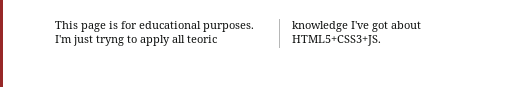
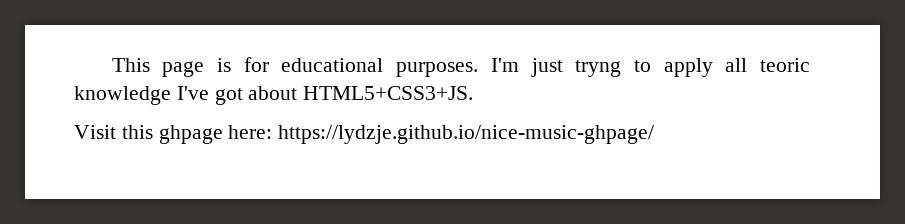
+ Visit this ghpage here: https://lydzje.github.io/nice-music-ghpage/

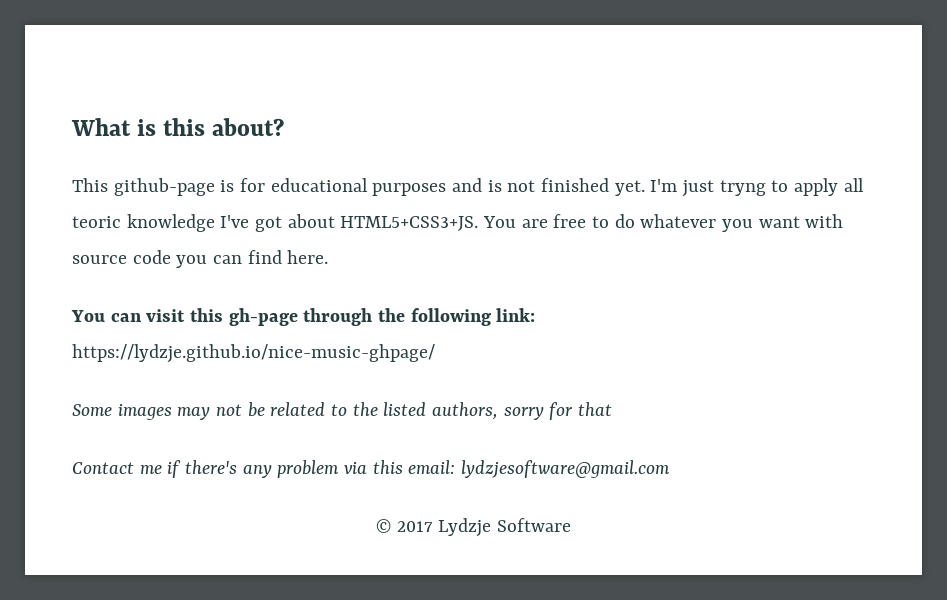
- This page is for educational purposes.
+ What is this about?
+ This github-page is for educational purposes and is not finished yet.
- I'm just tryng to apply all teoric knowledge I've got about HTML5+CSS3+JS.
- Visit this ghpage here: https://lydzje.github.io/nice-music-ghpage/
+ I'm just tryng to apply all teoric knowledge I've got about HTML5+CSS3+JS. You are free to do whatever you want with source code you can find here.
+ You can visit this gh-page through the following link: https://lydzje.github.io/nice-music-ghpage/
+ Some images may not be related to the listed authors, sorry for that
+ Contact me if there's any problem via this email: lydzjesoftware@gmail.com
+ © 2017 Lydzje Software

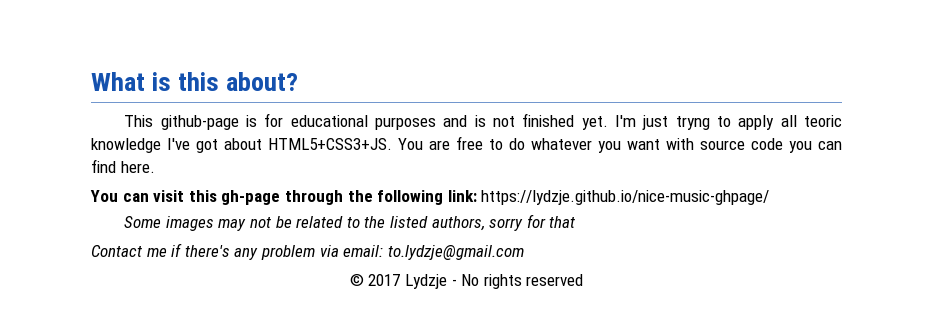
- Contact me if there's any problem via this email: lydzjesoftware@gmail.com
+ Contact me if there's any problem via email: to.lydzje@gmail.com
- © 2017 Lydzje Software
+ © 2017 Lydzje - No rights reserved

